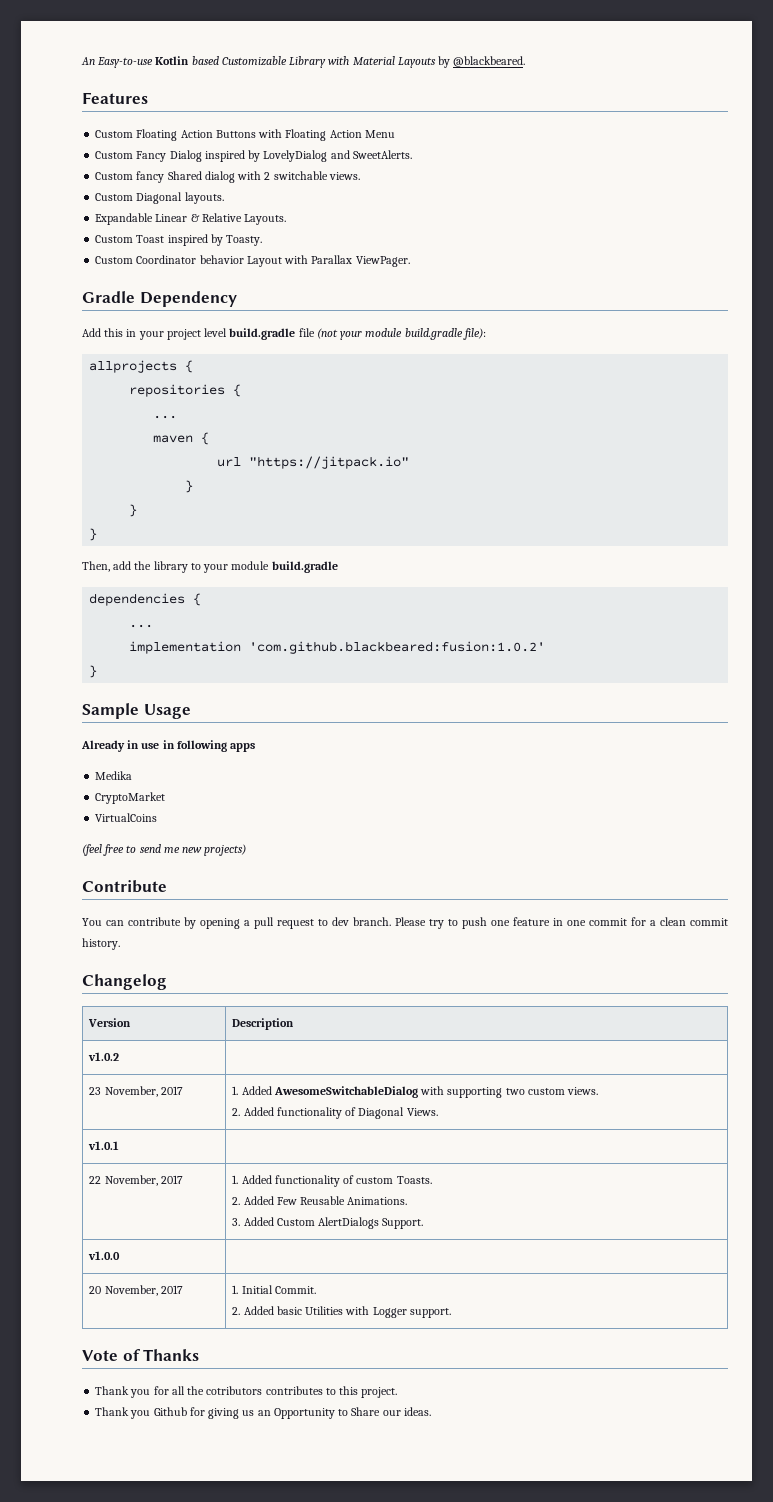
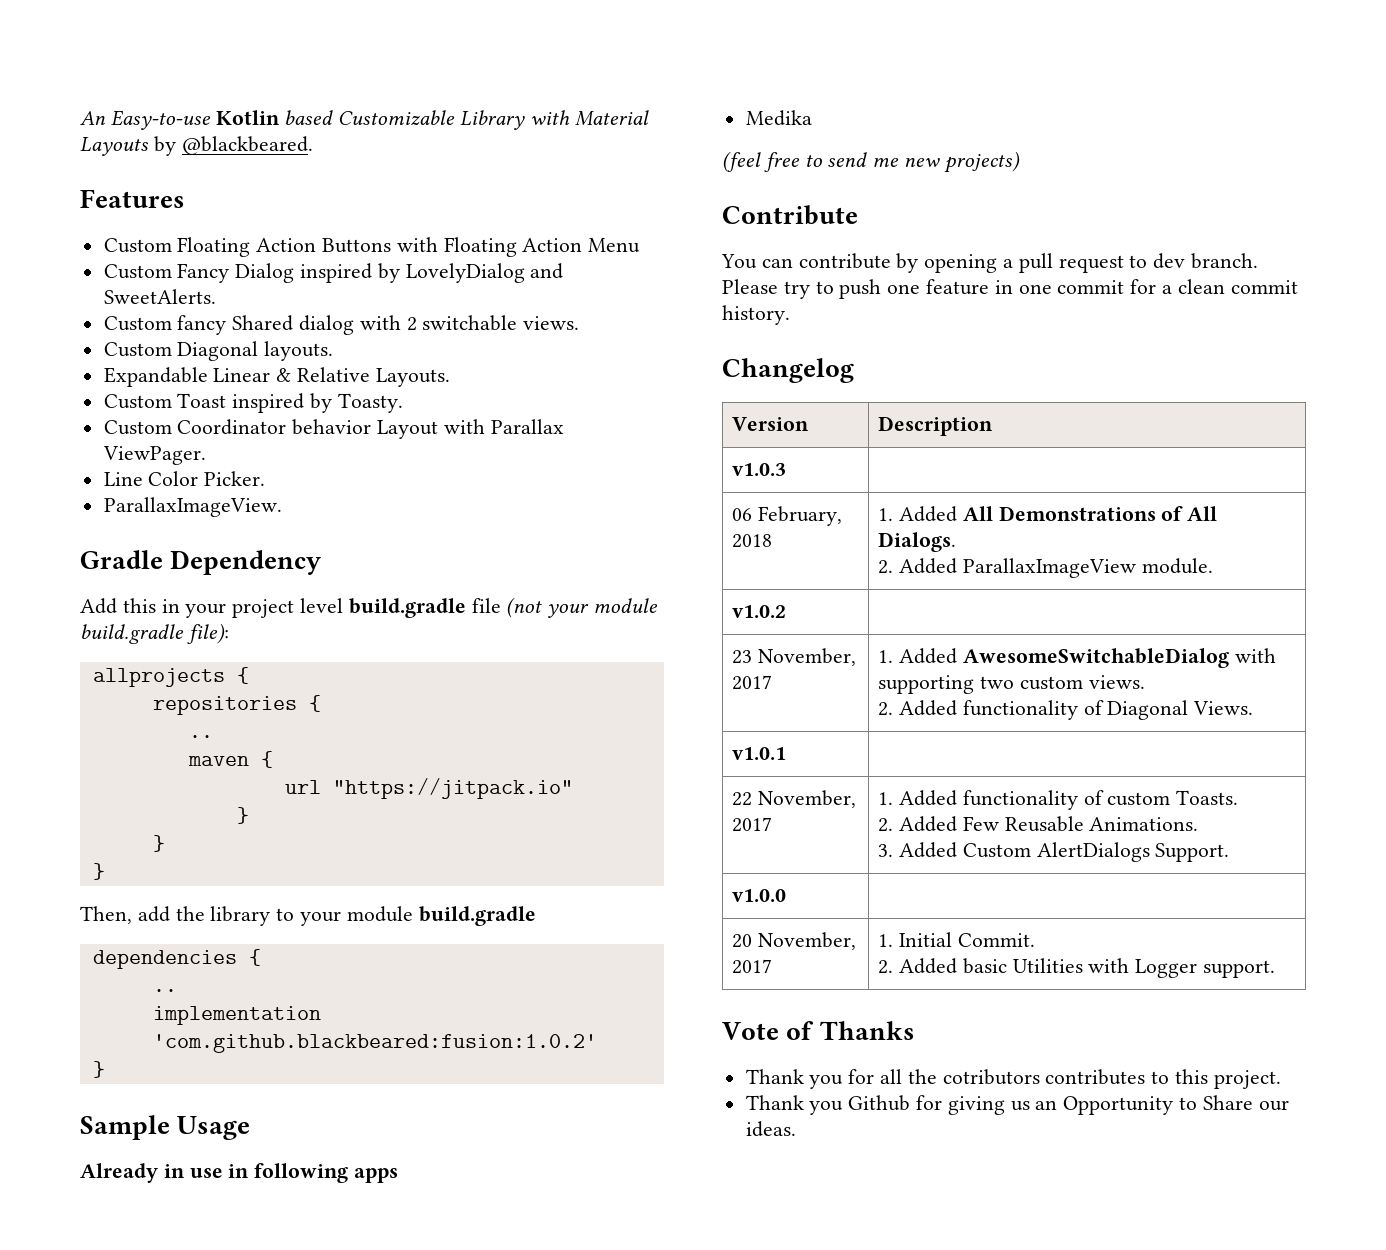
+ Line Color Picker.
+ ParallaxImageView.
  repositories {
- ...
+ ..
  dependencies {
- ...
+ ..
- CryptoMarket
- VirtualCoins
+ v1.0.3 |
+ 06 February, 2018 | 1. Added All Demonstrations of All Dialogs.
+ 2. Added ParallaxImageView module.

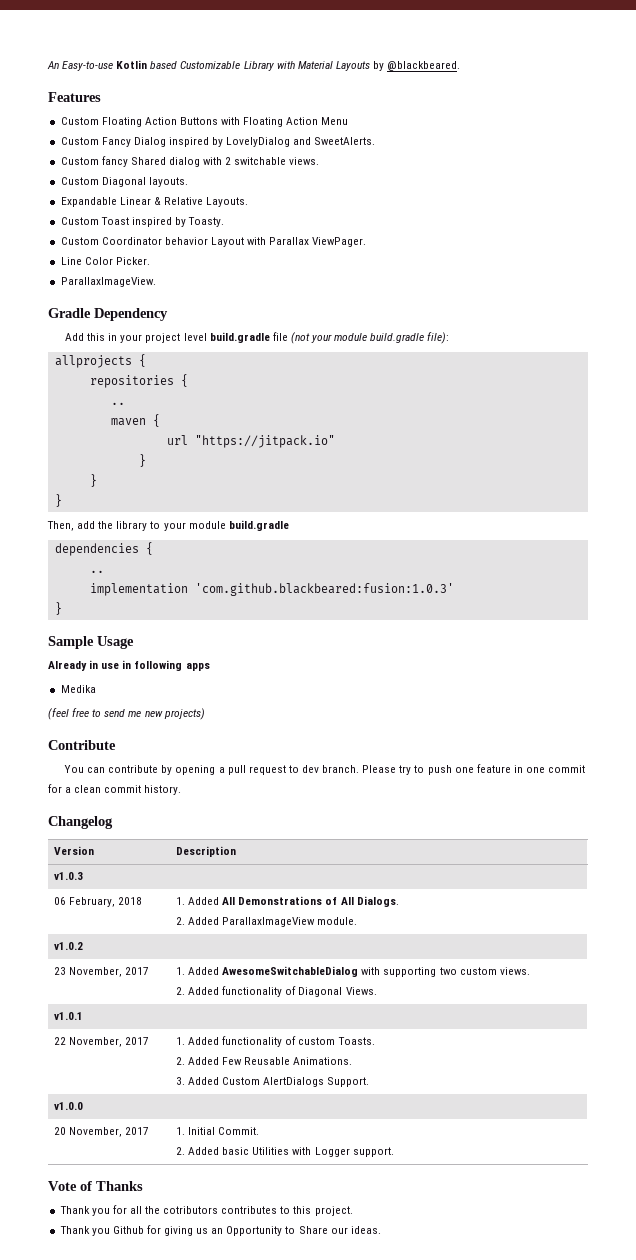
- implementation 'com.github.blackbeared:fusion:1.0.2'
+ implementation 'com.github.blackbeared:fusion:1.0.3'

